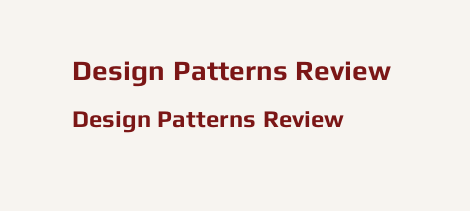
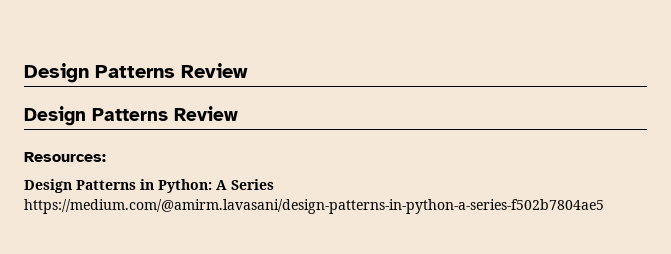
+ Resources:
+ Design Patterns in Python: A Series https://medium.com/@amirm.lavasani/design-patterns-in-python-a-series-f502b7804ae5

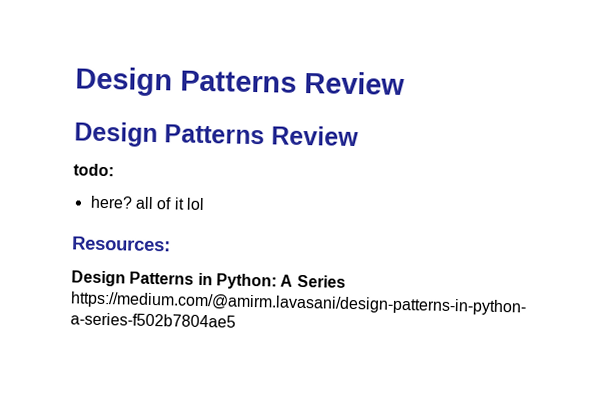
+ todo:
+ here? all of it lol

